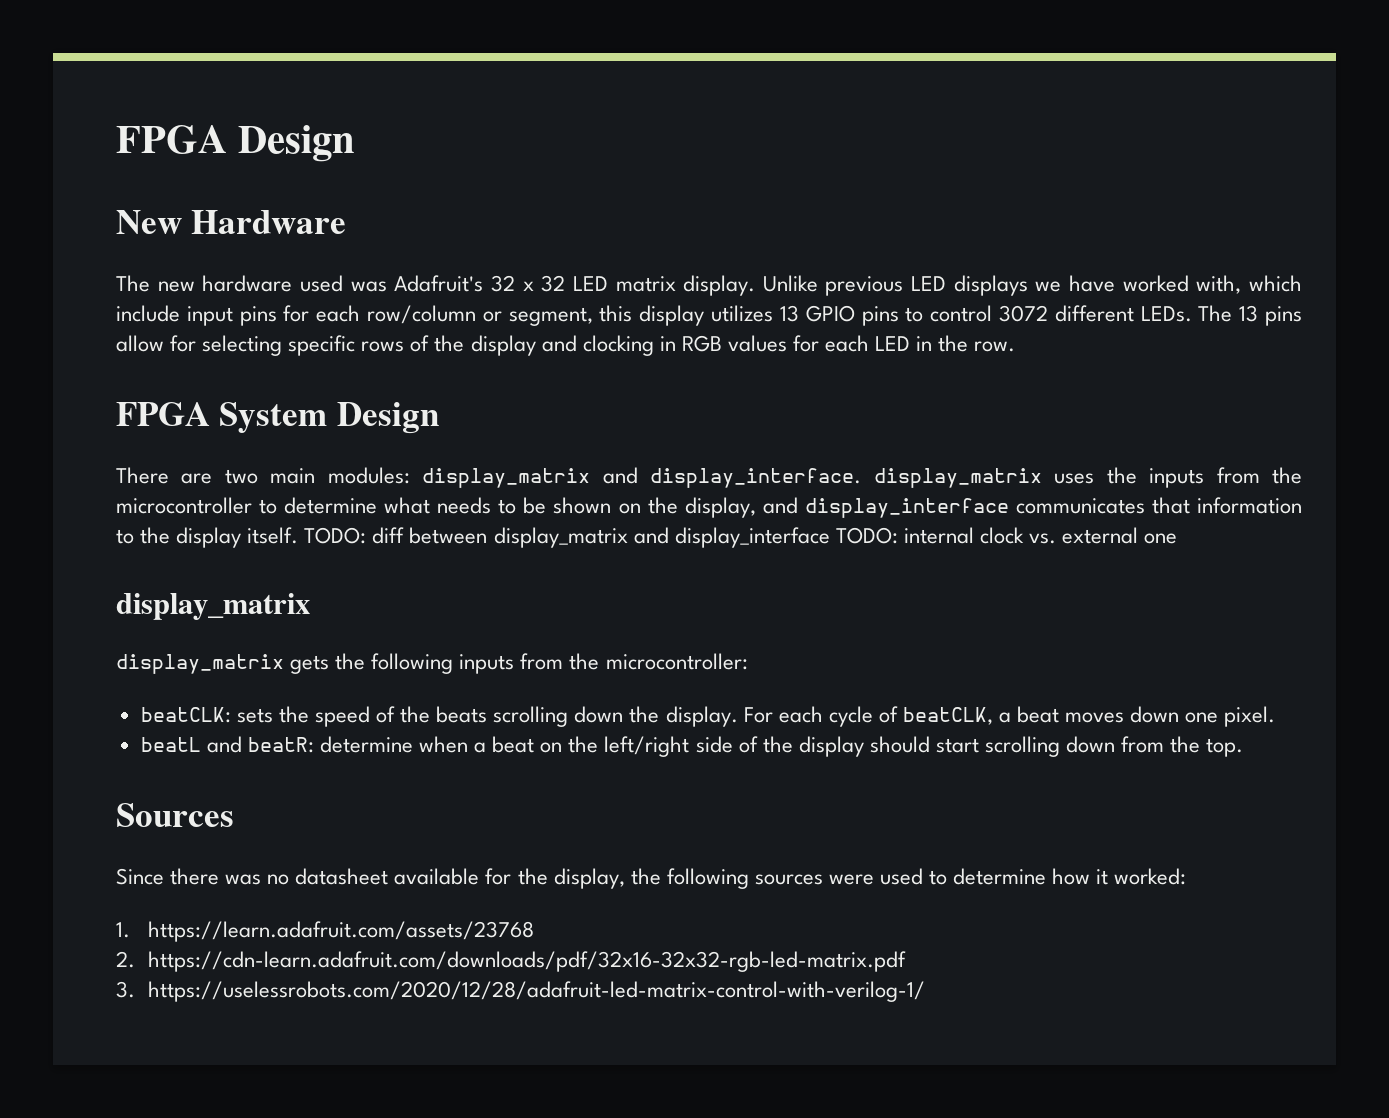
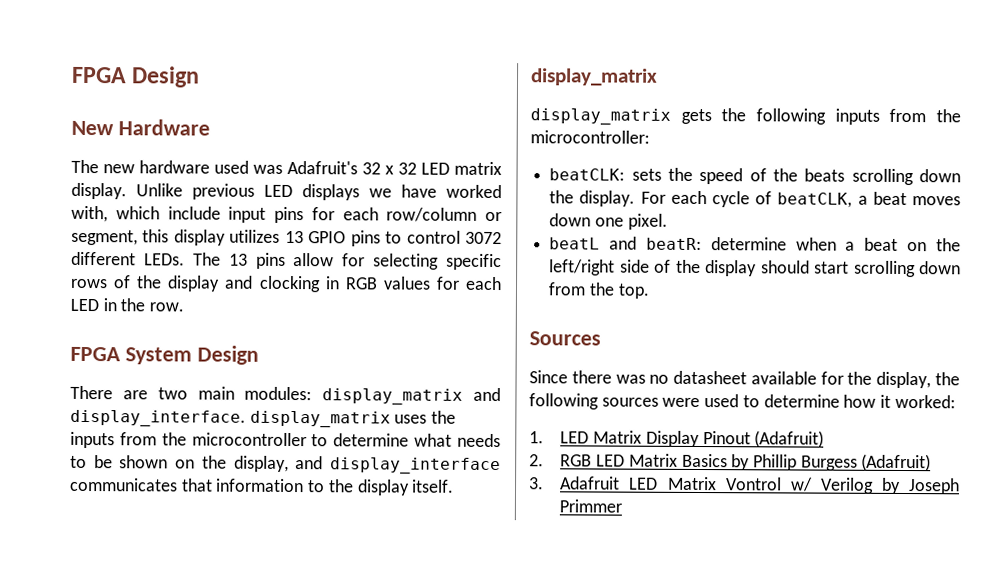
- TODO: diff between display_matrix and display_interface TODO: internal clock vs. external one
- 1. https://learn.adafruit.com/assets/23768
- 2. https://cdn-learn.adafruit.com/downloads/pdf/32x16-32x32-rgb-led-matrix.pdf
- 3. https://uselessrobots.com/2020/12/28/adafruit-led-matrix-control-with-verilog-1/
+ 1. LED Matrix Display Pinout (Adafruit)
+ 2. RGB LED Matrix Basics by Phillip Burgess (Adafruit)
+ 3. Adafruit LED Matrix Vontrol w/ Verilog by Joseph Primmer

